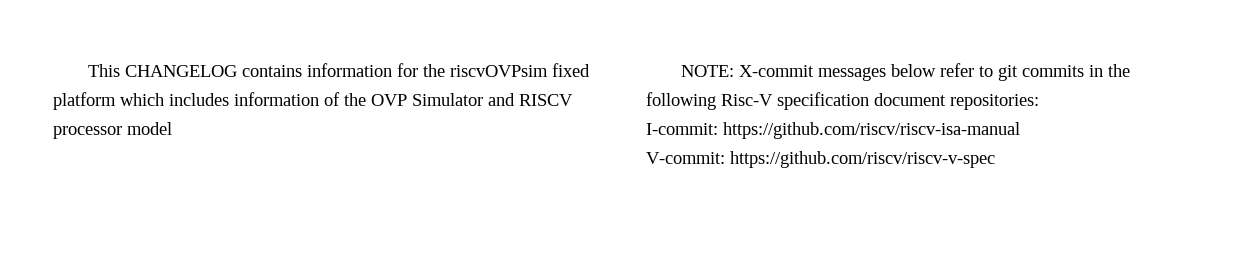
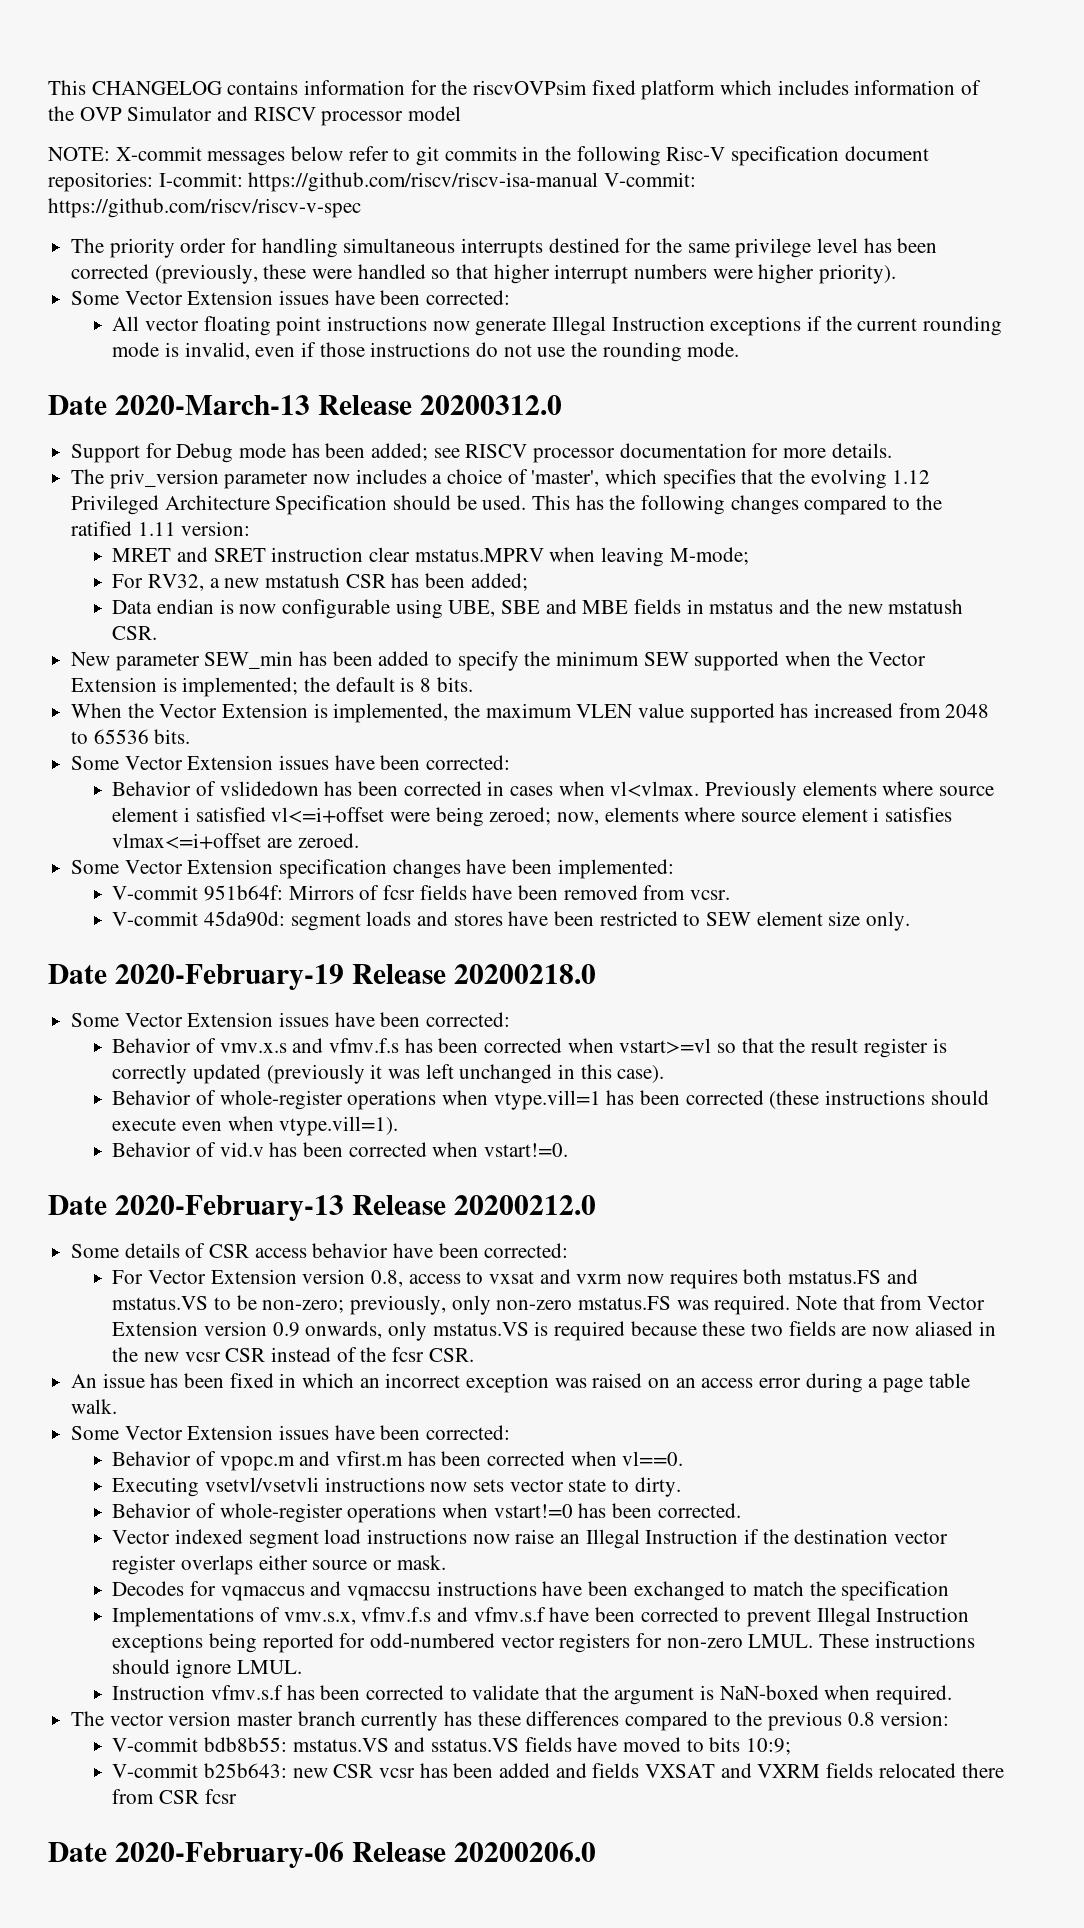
- NOTE: X-commit messages below refer to git commits in the following Risc-V specification document repositories:
- I-commit: https://github.com/riscv/riscv-isa-manual
- V-commit: https://github.com/riscv/riscv-v-spec
+ NOTE: X-commit messages below refer to git commits in the following Risc-V specification document repositories: I-commit: https://github.com/riscv/riscv-isa-manual V-commit: https://github.com/riscv/riscv-v-spec
+ The priority order for handling simultaneous interrupts destined for the same privilege level has been corrected (previously, these were handled so that higher interrupt numbers were higher priority).
+ Some Vector Extension issues have been corrected:
+ All vector floating point instructions now generate Illegal Instruction exceptions if the current rounding mode is invalid, even if those instructions do not use the rounding mode.
+ Date 2020-March-13 Release 20200312.0
+ Support for Debug mode has been added; see RISCV processor documentation for more details.
+ The priv_version parameter now includes a choice of 'master', which specifies that the evolving 1.12 Privileged Architecture Specification should be used. This has the following changes compared to the ratified 1.11 version:
+ MRET and SRET instruction clear mstatus.MPRV when leaving M-mode;
+ For RV32, a new mstatush CSR has been added;
+ Data endian is now configurable using UBE, SBE and MBE fields in mstatus and the new mstatush CSR.
+ New parameter SEW_min has been added to specify the minimum SEW supported when the Vector Extension is implemented; the default is 8 bits.
+ When the Vector Extension is implemented, the maximum VLEN value supported has increased from 2048 to 65536 bits.
+ Some Vector Extension issues have been corrected:
+ Behavior of vslidedown has been corrected in cases when vl<vlmax. Previously elements where source element i satisfied vl<=i+offset were being zeroed; now, elements where source element i satisfies vlmax<=i+offset are zeroed.
+ Some Vector Extension specification changes have been implemented:
+ V-commit 951b64f: Mirrors of fcsr fields have been removed from vcsr.
+ V-commit 45da90d: segment loads and stores have been restricted to SEW element size only.
+ Date 2020-February-19 Release 20200218.0
+ Some Vector Extension issues have been corrected:
+ Behavior of vmv.x.s and vfmv.f.s has been corrected when vstart>=vl so that the result register is correctly updated (previously it was left unchanged in this case).
+ Behavior of whole-register operations when vtype.vill=1 has been corrected (these instructions should execute even when vtype.vill=1).
+ Behavior of vid.v has been corrected when vstart!=0.
+ Date 2020-February-13 Release 20200212.0
+ Some details of CSR access behavior have been corrected:
+ For Vector Extension version 0.8, access to vxsat and vxrm now requires both mstatus.FS and mstatus.VS to be non-zero; previously, only non-zero mstatus.FS was required. Note that from Vector Extension version 0.9 onwards, only mstatus.VS is required because these two fields are now aliased in the new vcsr CSR instead of the fcsr CSR.
+ An issue has been fixed in which an incorrect exception was raised on an access error during a page table walk.
+ Some Vector Extension issues have been corrected:
+ Behavior of vpopc.m and vfirst.m has been corrected when vl==0.
+ Executing vsetvl/vsetvli instructions now sets vector state to dirty.
+ Behavior of whole-register operations when vstart!=0 has been corrected.
+ Vector indexed segment load instructions now raise an Illegal Instruction if the destination vector register overlaps either source or mask.
+ Decodes for vqmaccus and vqmaccsu instructions have been exchanged to match the specification
+ Implementations of vmv.s.x, vfmv.f.s and vfmv.s.f have been corrected to prevent Illegal Instruction exceptions being reported for odd-numbered vector registers for non-zero LMUL. These instructions should ignore LMUL.
+ Instruction vfmv.s.f has been corrected to validate that the argument is NaN-boxed when required.
+ The vector version master branch currently has these differences compared to the previous 0.8 version:
+ V-commit bdb8b55: mstatus.VS and sstatus.VS fields have moved to bits 10:9;
+ V-commit b25b643: new CSR vcsr has been added and fields VXSAT and VXRM fields relocated there from CSR fcsr
+ Date 2020-February-06 Release 20200206.0

